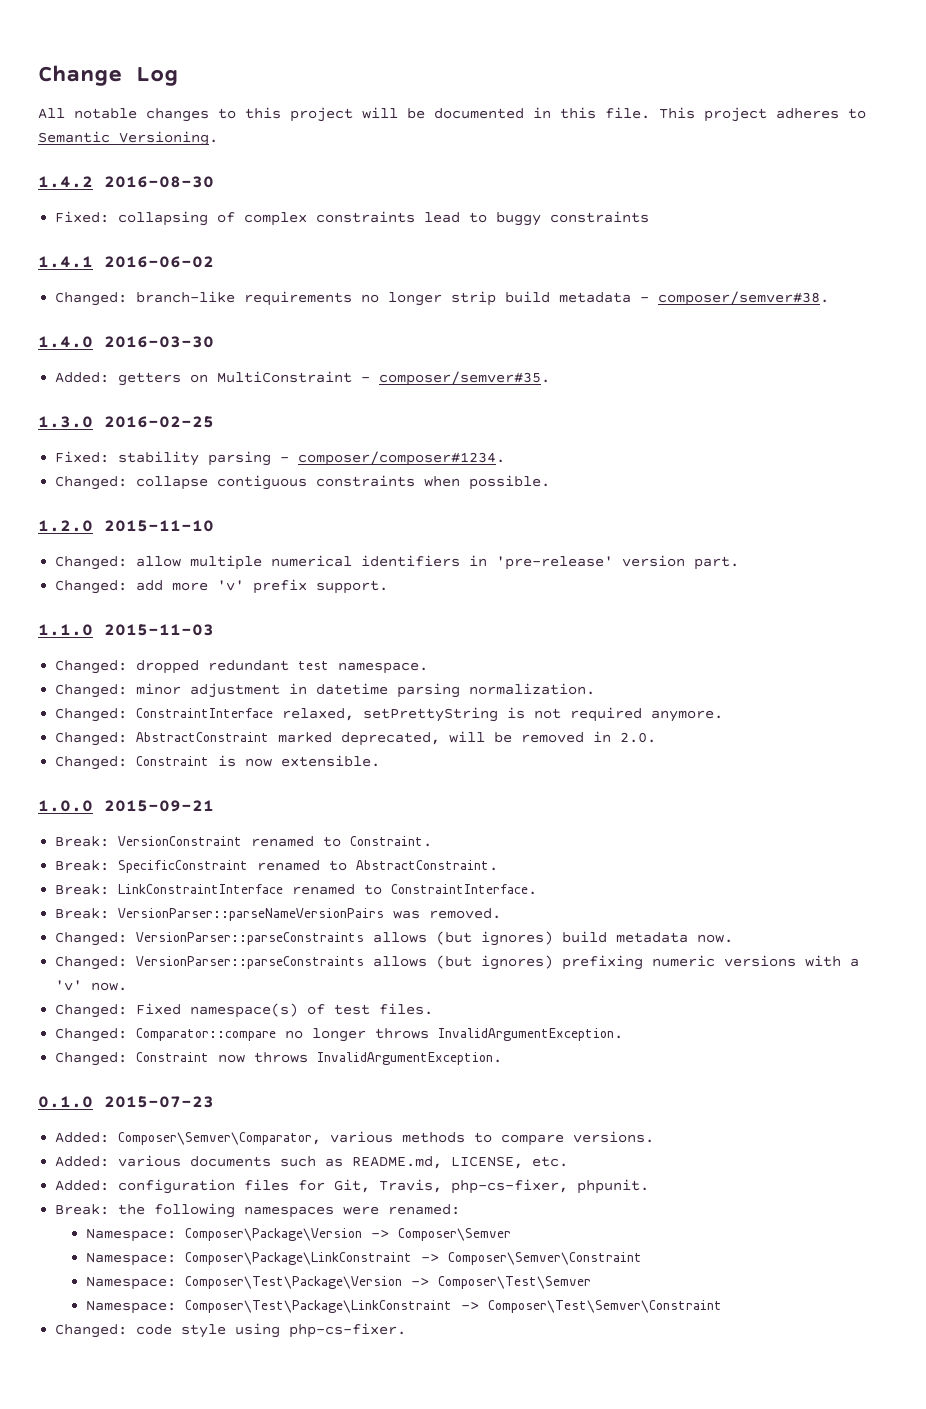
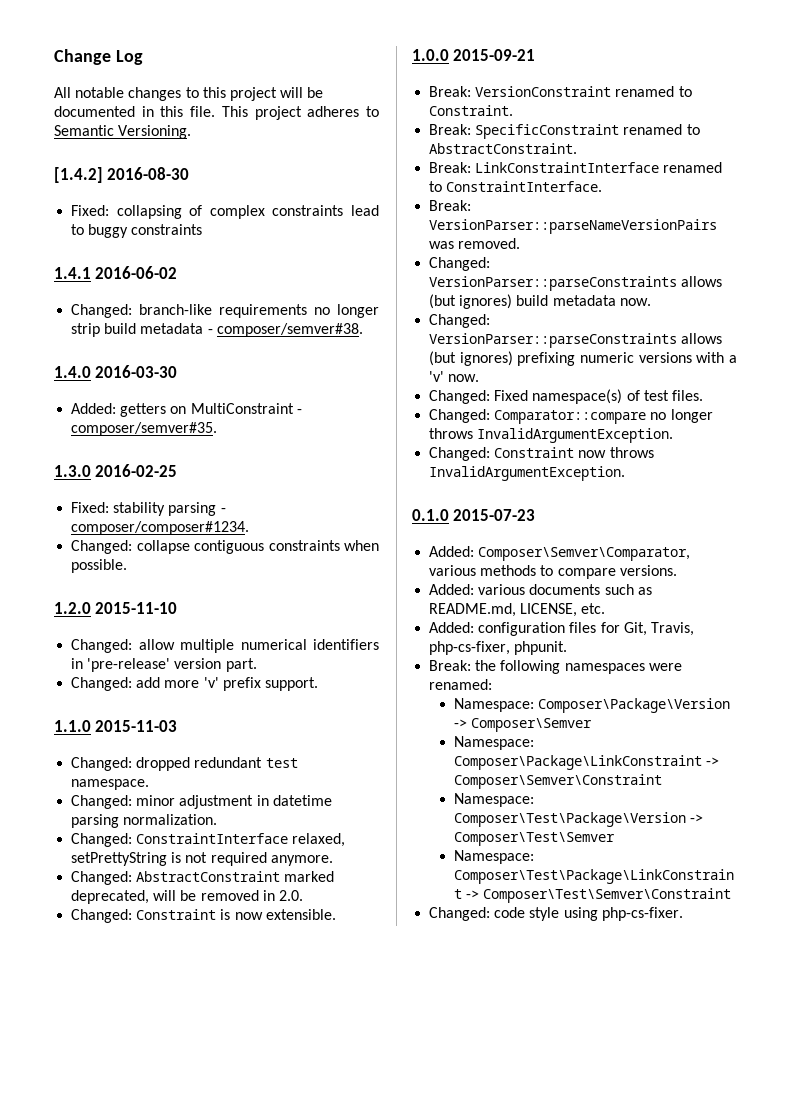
- 1.4.2 2016-08-30
+ [1.4.2] 2016-08-30

